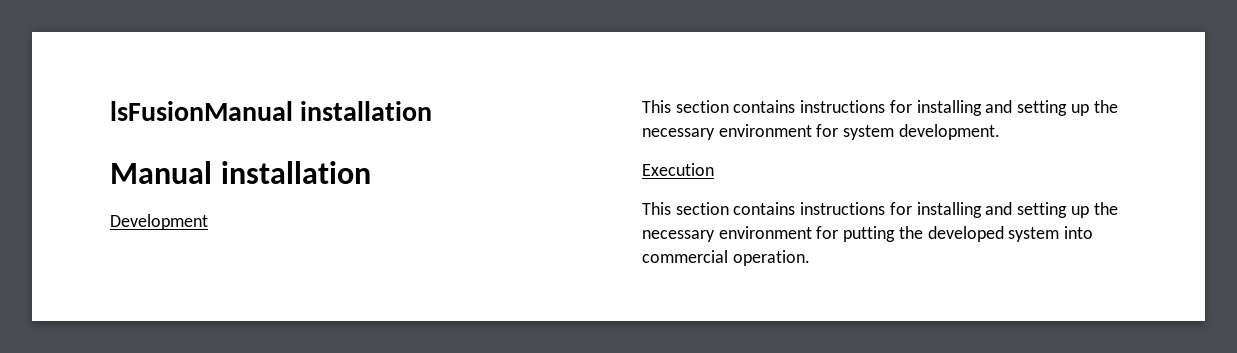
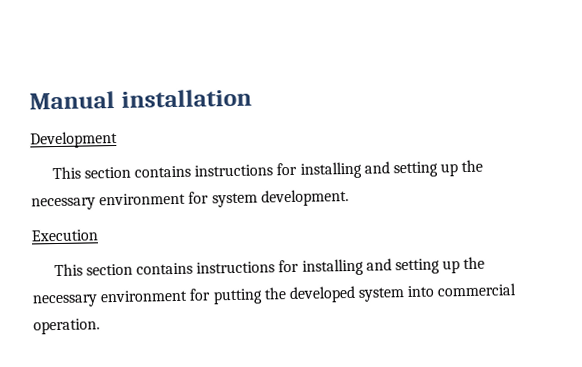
- lsFusionManual installation

